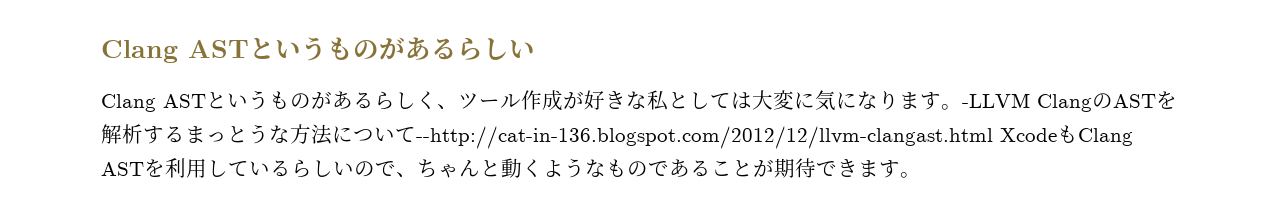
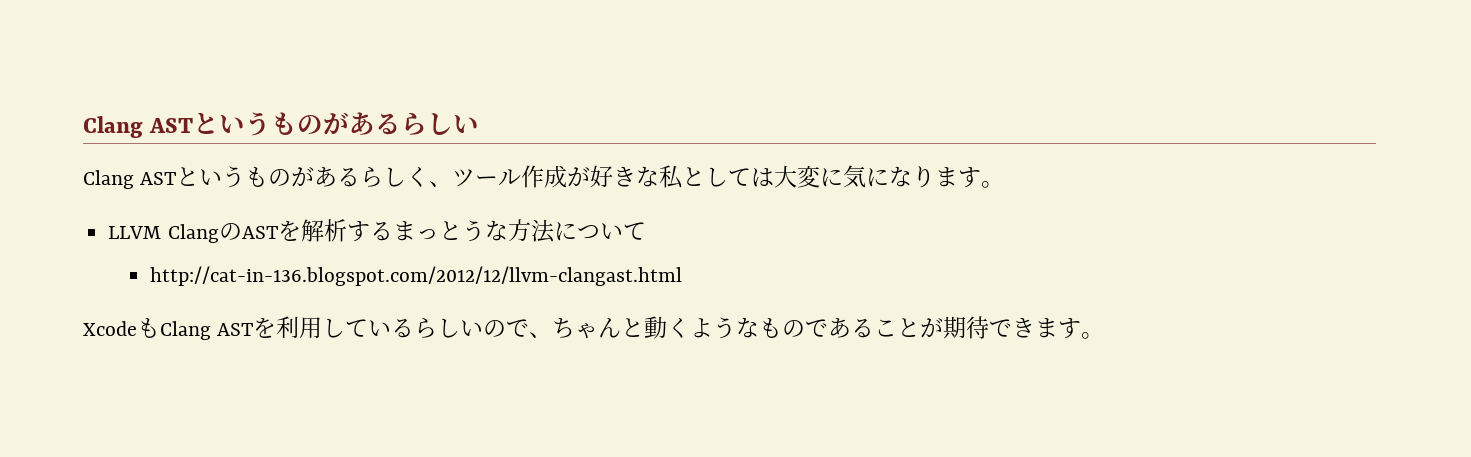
- Clang ASTというものがあるらしく、ツール作成が好きな私としては大変に気になります。-LLVM ClangのASTを解析するまっとうな方法について--http://cat-in-136.blogspot.com/2012/12/llvm-clangast.html XcodeもClang ASTを利用しているらしいので、ちゃんと動くようなものであることが期待できます。
+ Clang ASTというものがあるらしく、ツール作成が好きな私としては大変に気になります。
+ LLVM ClangのASTを解析するまっとうな方法について
+ http://cat-in-136.blogspot.com/2012/12/llvm-clangast.html
+ XcodeもClang ASTを利用しているらしいので、ちゃんと動くようなものであることが期待できます。

